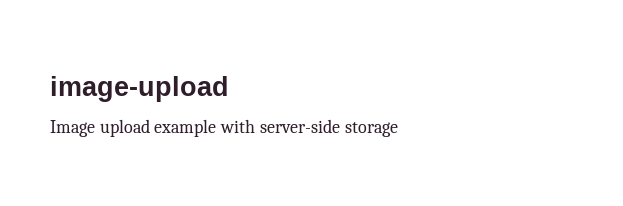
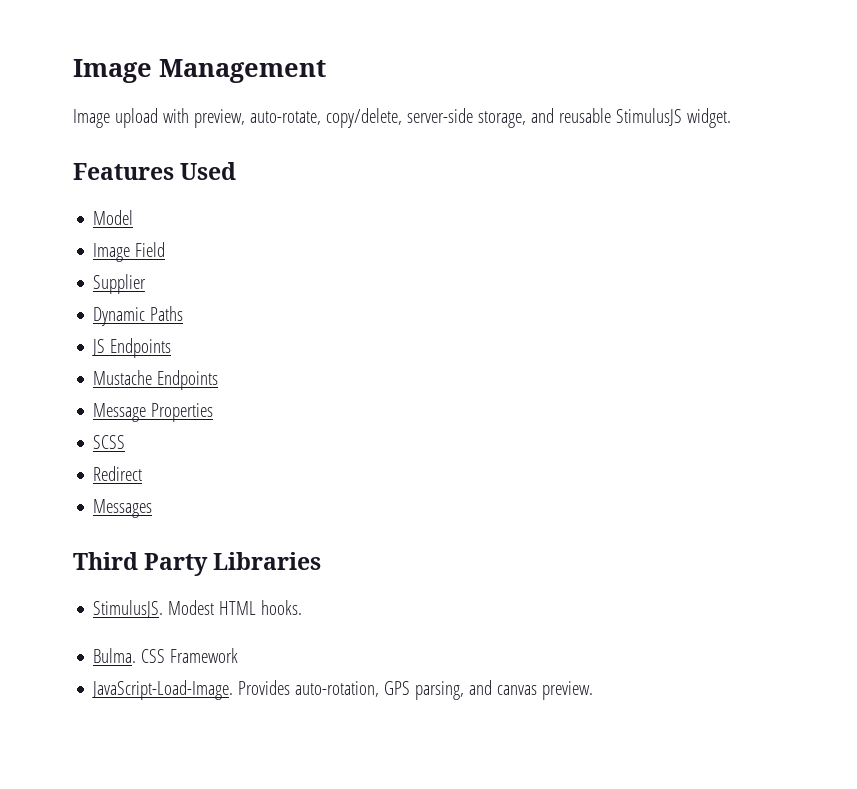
- image-upload
+ Image Management
- Image upload example with server-side storage
+ Image upload with preview, auto-rotate, copy/delete, server-side storage, and reusable StimulusJS widget.
+ Features Used
+ Model
+ Image Field
+ Supplier
+ Dynamic Paths
+ JS Endpoints
+ Mustache Endpoints
+ Message Properties
+ SCSS
+ Redirect
+ Messages
+ Third Party Libraries
+ StimulusJS. Modest HTML hooks.
+ Bulma. CSS Framework
+ JavaScript-Load-Image. Provides auto-rotation, GPS parsing, and canvas preview.

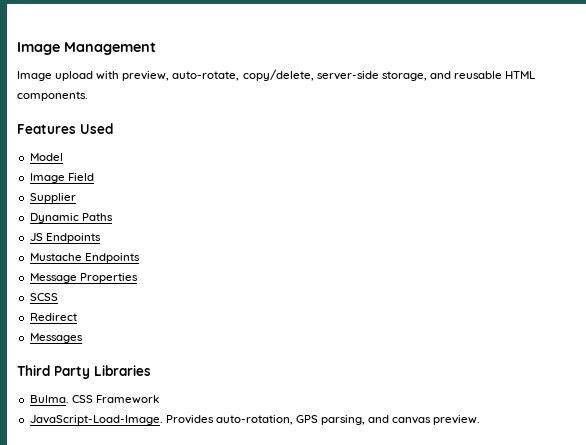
- Image upload with preview, auto-rotate, copy/delete, server-side storage, and reusable StimulusJS widget.
+ Image upload with preview, auto-rotate, copy/delete, server-side storage, and reusable HTML components.
- StimulusJS. Modest HTML hooks.

